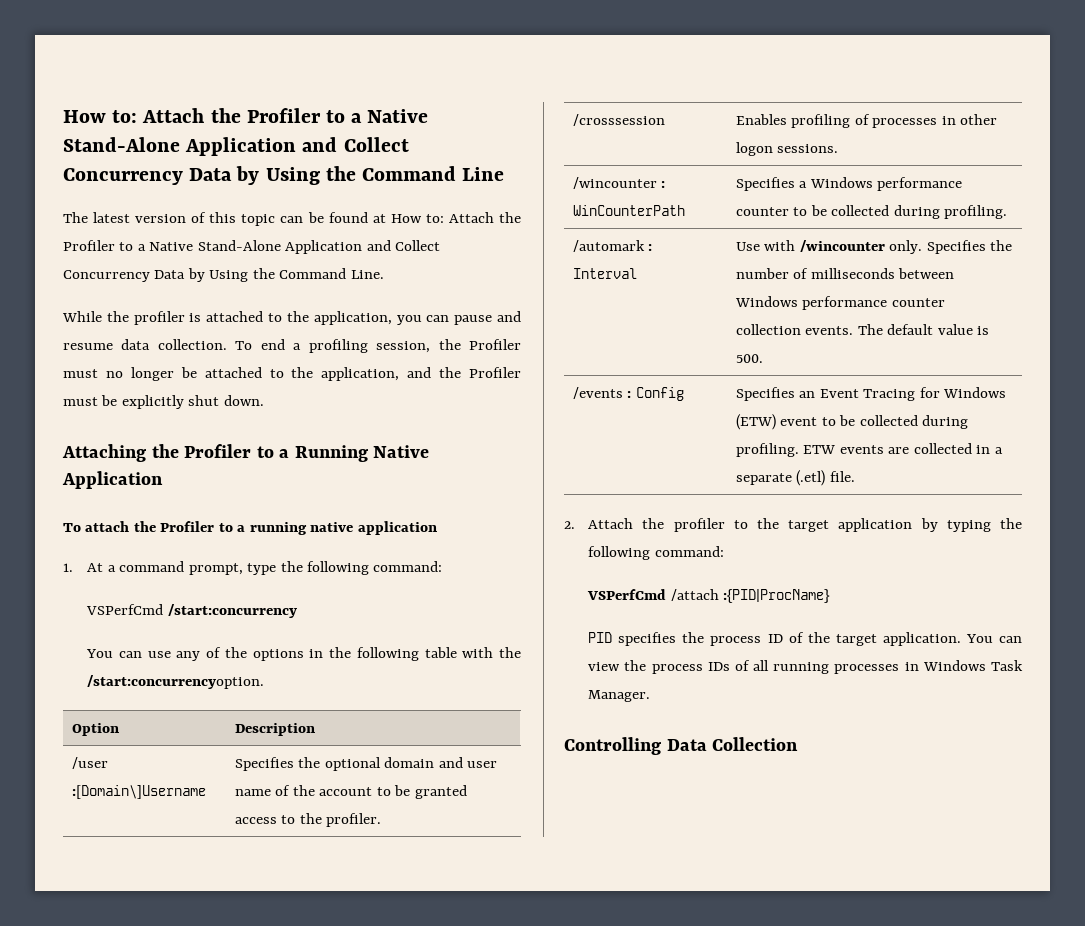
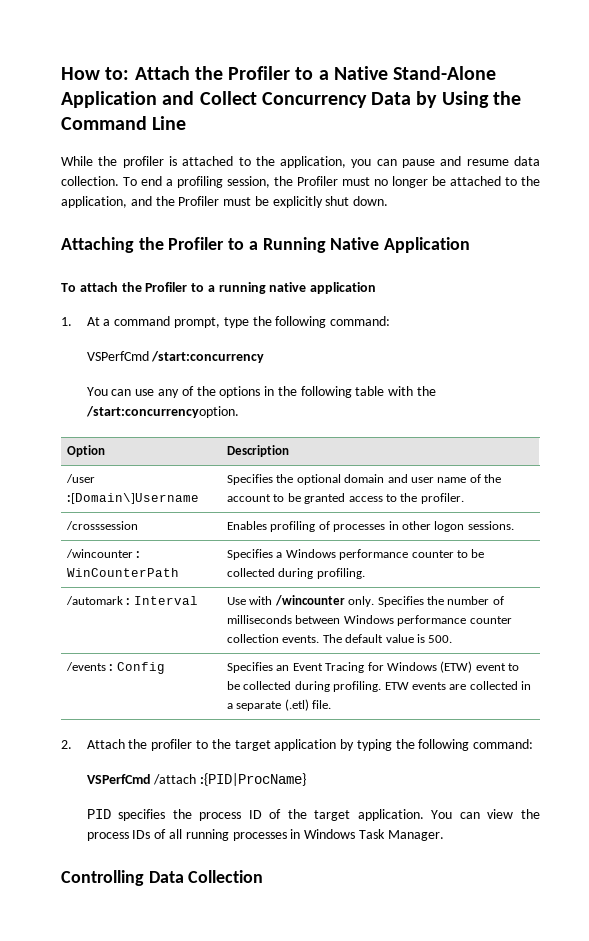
- The latest version of this topic can be found at How to: Attach the Profiler to a Native Stand-Alone Application and Collect Concurrency Data by Using the Command Line.

